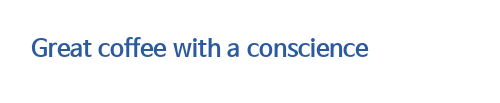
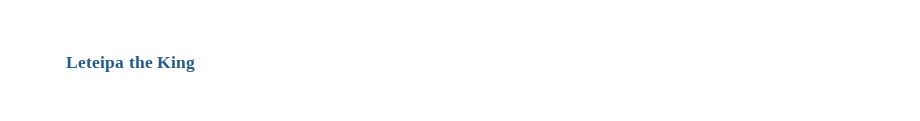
- Great coffee with a conscience
+ Leteipa the King

